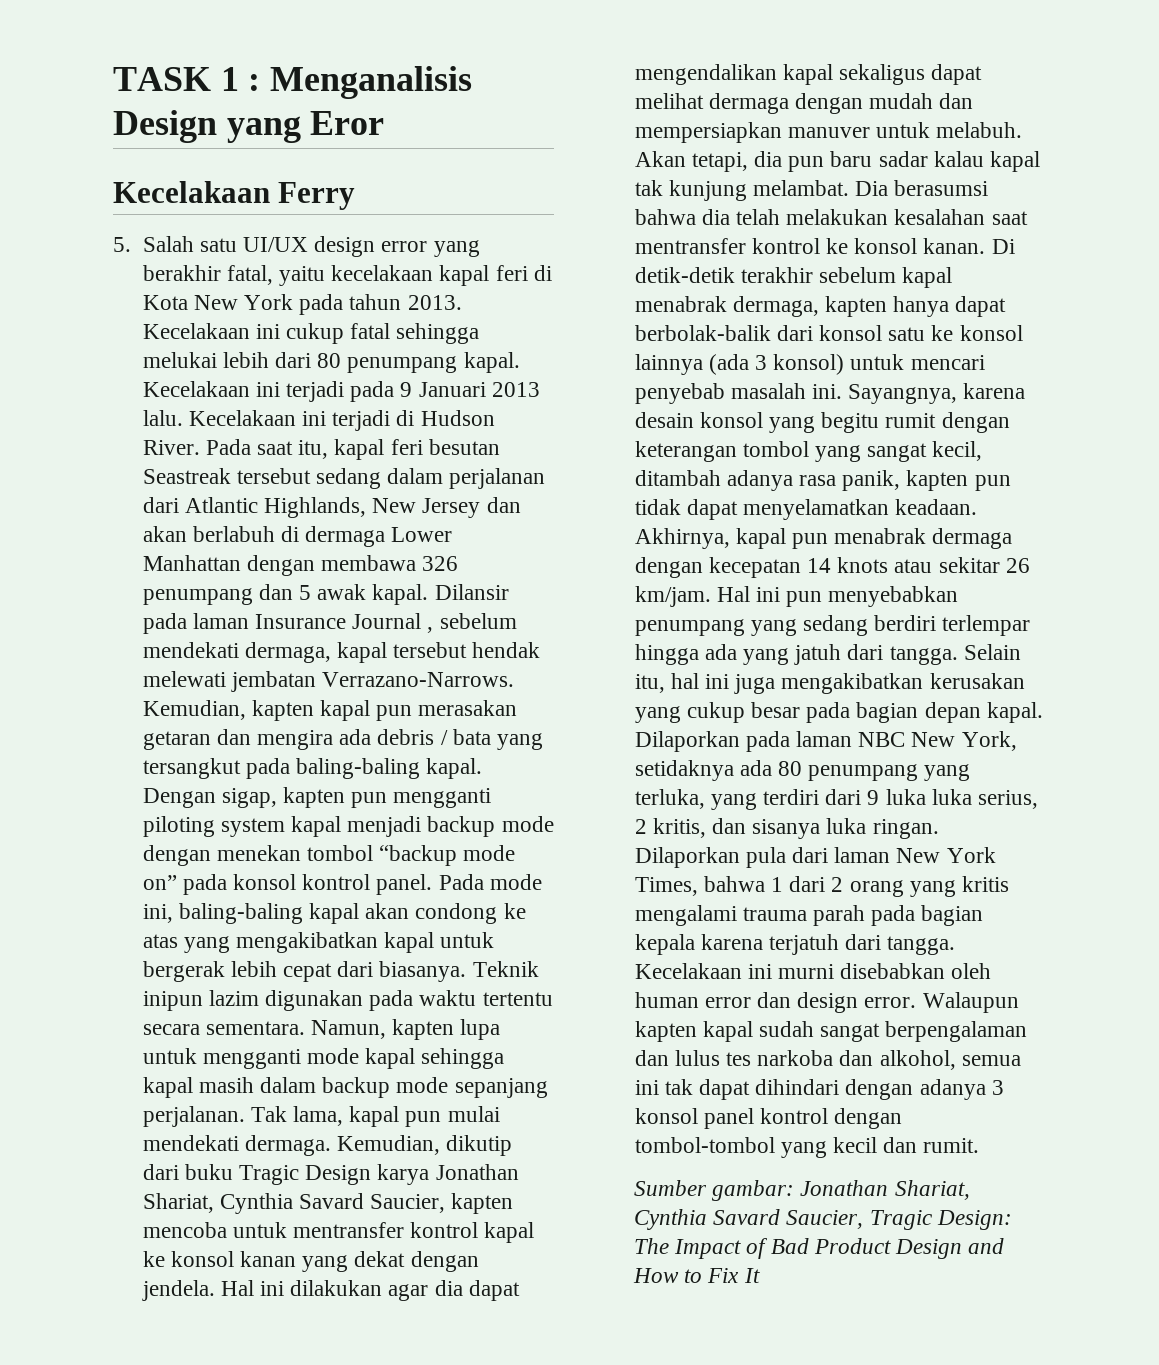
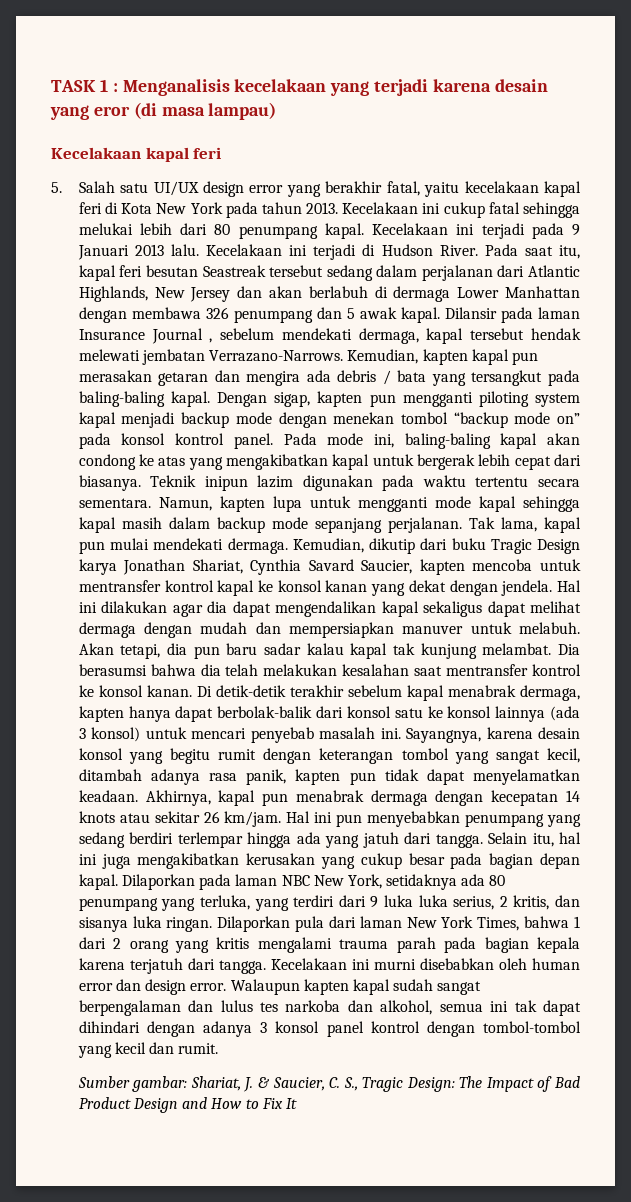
- TASK 1 : Menganalisis Design yang Eror
- Kecelakaan Ferry
+ TASK 1 : Menganalisis kecelakaan yang terjadi karena desain yang eror (di masa lampau)
+ Kecelakaan kapal feri
- Sumber gambar: Jonathan Shariat, Cynthia Savard Saucier, Tragic Design: The Impact of Bad Product Design and How to Fix It
+ Sumber gambar: Shariat, J. & Saucier, C. S., Tragic Design: The Impact of Bad Product Design and How to Fix It

